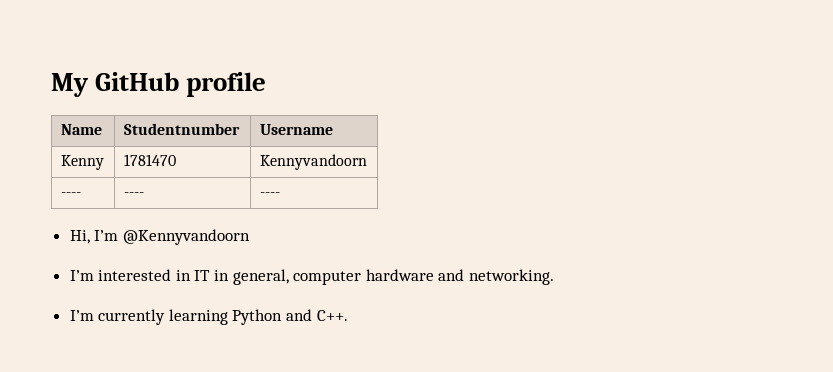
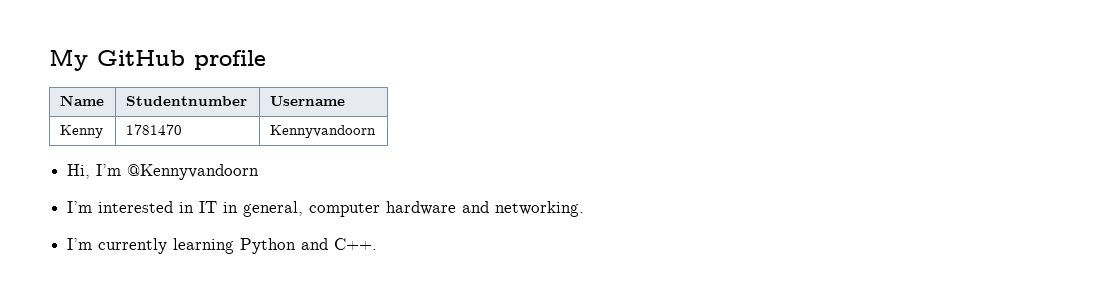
- ---- | ---- | ----

